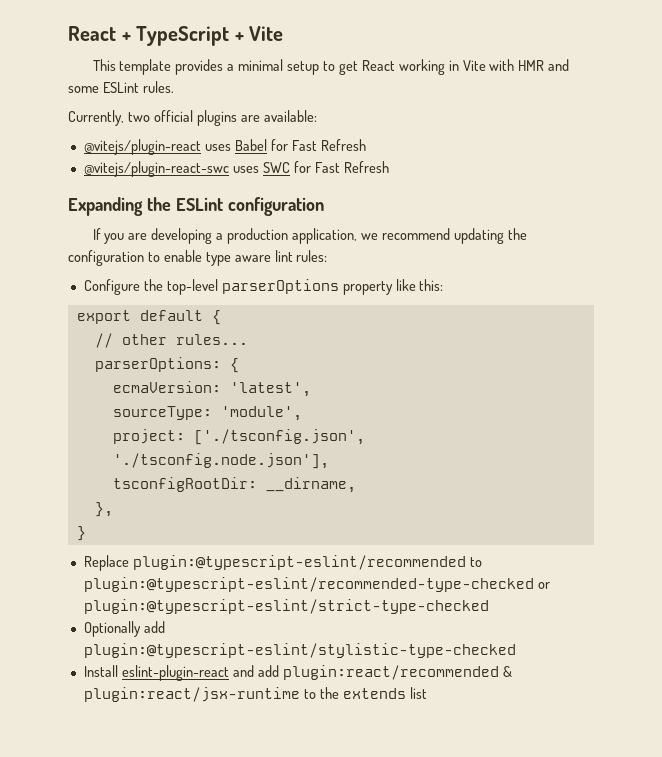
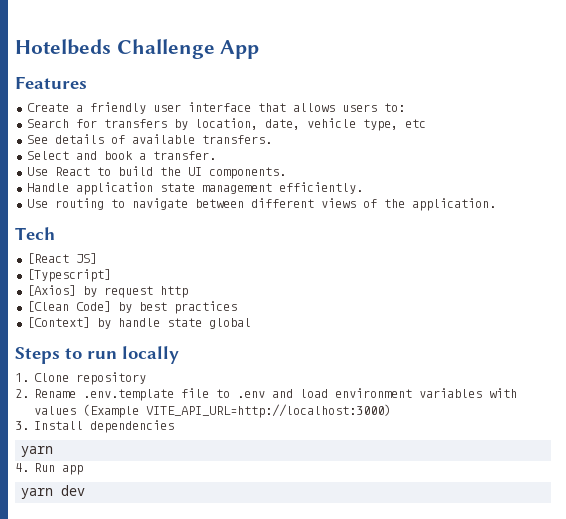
- React + TypeScript + Vite
- This template provides a minimal setup to get React working in Vite with HMR and some ESLint rules.
- Currently, two official plugins are available:
- @vitejs/plugin-react uses Babel for Fast Refresh
- @vitejs/plugin-react-swc uses SWC for Fast Refresh
- Expanding the ESLint configuration
- If you are developing a production application, we recommend updating the configuration to enable type aware lint rules:
- Configure the top-level parserOptions property like this:
- export default {
- // other rules...
- parserOptions: {
- ecmaVersion: 'latest',
- sourceType: 'module',
- project: ['./tsconfig.json', './tsconfig.node.json'],
- tsconfigRootDir: __dirname,
- },
- }
- Replace plugin:@typescript-eslint/recommended to plugin:@typescript-eslint/recommended-type-checked or plugin:@typescript-eslint/strict-type-checked
- Optionally add plugin:@typescript-eslint/stylistic-type-checked
- Install eslint-plugin-react and add plugin:react/recommended & plugin:react/jsx-runtime to the extends list
+ Hotelbeds Challenge App
+ Features
+ Create a friendly user interface that allows users to:
+ Search for transfers by location, date, vehicle type, etc
+ See details of available transfers.
+ Select and book a transfer.
+ Use React to build the UI components.
+ Handle application state management efficiently.
+ Use routing to navigate between different views of the application.
+ Tech
+ [React JS]
+ [Typescript]
+ [Axios] by request http
+ [Clean Code] by best practices
+ [Context] by handle state global
+ Steps to run locally
+ 1. Clone repository
+ 2. Rename .env.template file to .env and load environment variables with values (Example VITE_API_URL=http://localhost:3000)
+ 3. Install dependencies
+ yarn
+ 4. Run app
+ yarn dev

